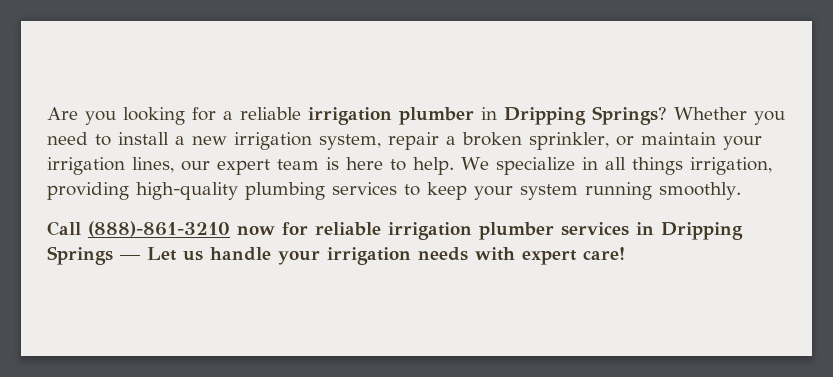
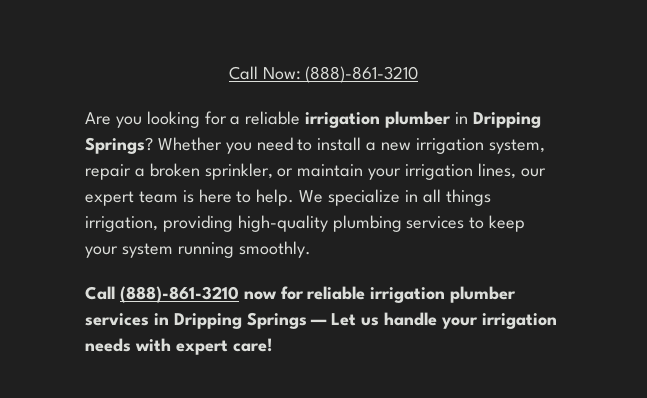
+ Call Now: (888)-861-3210

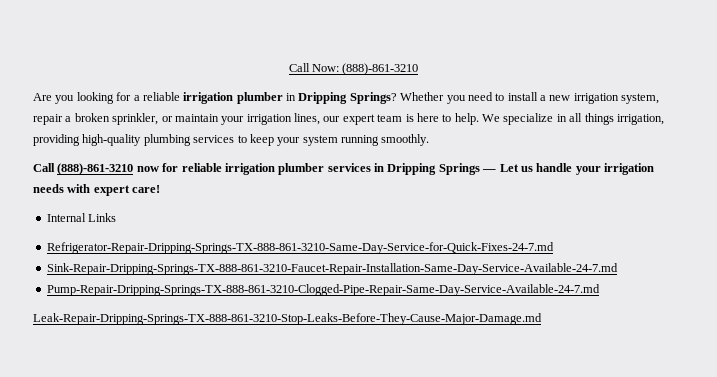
+ Internal Links
+ Refrigerator-Repair-Dripping-Springs-TX-888-861-3210-Same-Day-Service-for-Quick-Fixes-24-7.md
+ Sink-Repair-Dripping-Springs-TX-888-861-3210-Faucet-Repair-Installation-Same-Day-Service-Available-24-7.md
+ Pump-Repair-Dripping-Springs-TX-888-861-3210-Clogged-Pipe-Repair-Same-Day-Service-Available-24-7.md
+ Leak-Repair-Dripping-Springs-TX-888-861-3210-Stop-Leaks-Before-They-Cause-Major-Damage.md

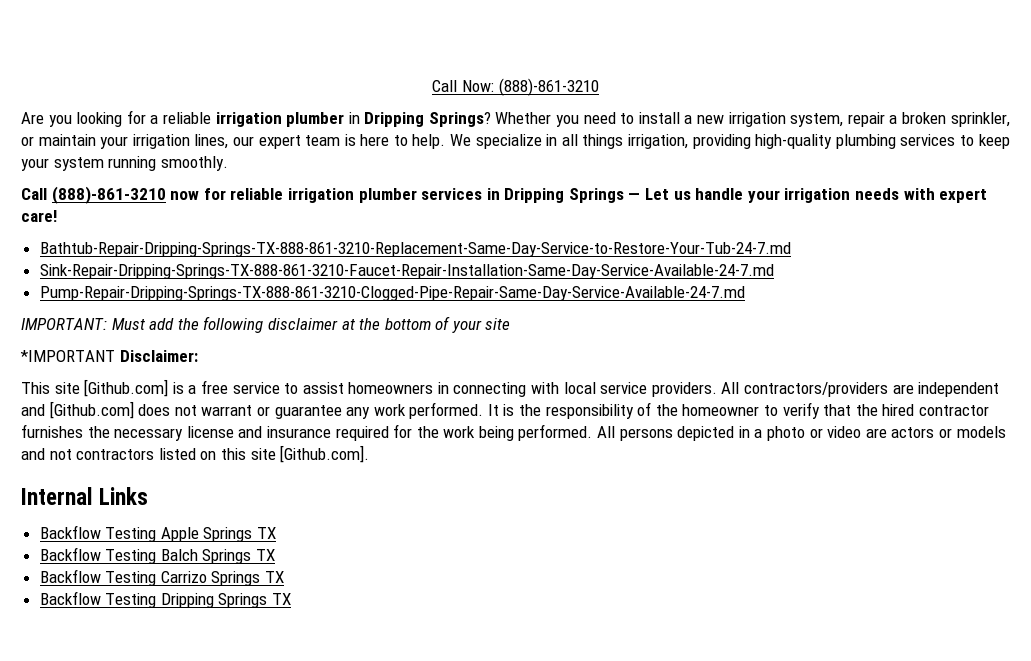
- Internal Links
- Refrigerator-Repair-Dripping-Springs-TX-888-861-3210-Same-Day-Service-for-Quick-Fixes-24-7.md
+ Bathtub-Repair-Dripping-Springs-TX-888-861-3210-Replacement-Same-Day-Service-to-Restore-Your-Tub-24-7.md
- Leak-Repair-Dripping-Springs-TX-888-861-3210-Stop-Leaks-Before-They-Cause-Major-Damage.md
+ IMPORTANT: Must add the following disclaimer at the bottom of your site
+ *IMPORTANT Disclaimer:
+ This site [Github.com] is a free service to assist homeowners in connecting with local service providers. All contractors/providers are independent and [Github.com] does not warrant or guarantee any work performed. It is the responsibility of the homeowner to verify that the hired contractor furnishes the necessary license and insurance required for the work being performed. All persons depicted in a photo or video are actors or models and not contractors listed on this site [Github.com].
+ Internal Links
+ Backflow Testing Apple Springs TX
+ Backflow Testing Balch Springs TX
+ Backflow Testing Carrizo Springs TX
+ Backflow Testing Dripping Springs TX

